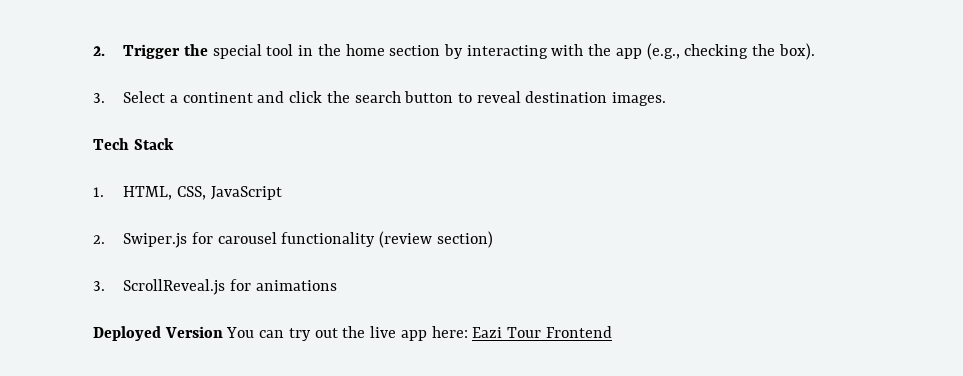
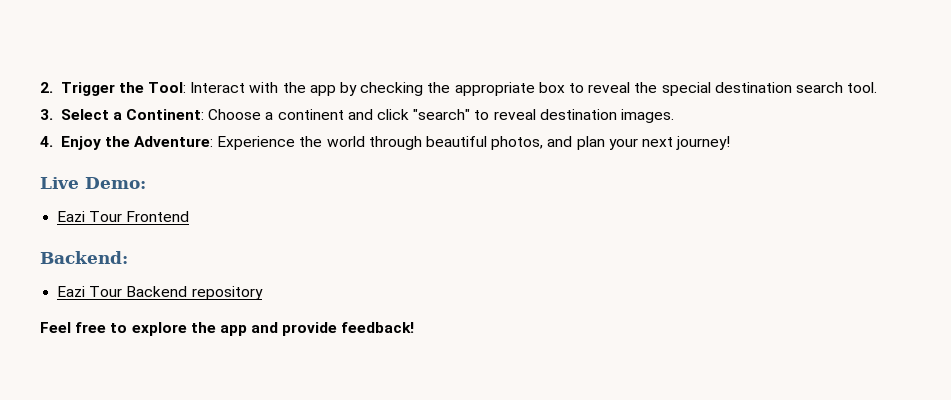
- 2. Trigger the special tool in the home section by interacting with the app (e.g., checking the box).
- 3. Select a continent and click the search button to reveal destination images.
- Tech Stack
- 1. HTML, CSS, JavaScript
- 2. Swiper.js for carousel functionality (review section)
- 3. ScrollReveal.js for animations
- Deployed Version You can try out the live app here: Eazi Tour Frontend
+ 2. Trigger the Tool: Interact with the app by checking the appropriate box to reveal the special destination search tool.
+ 3. Select a Continent: Choose a continent and click "search" to reveal destination images.
+ 4. Enjoy the Adventure: Experience the world through beautiful photos, and plan your next journey!
+ Live Demo:
+ Eazi Tour Frontend
+ Backend:
+ Eazi Tour Backend repository
+ Feel free to explore the app and provide feedback!

